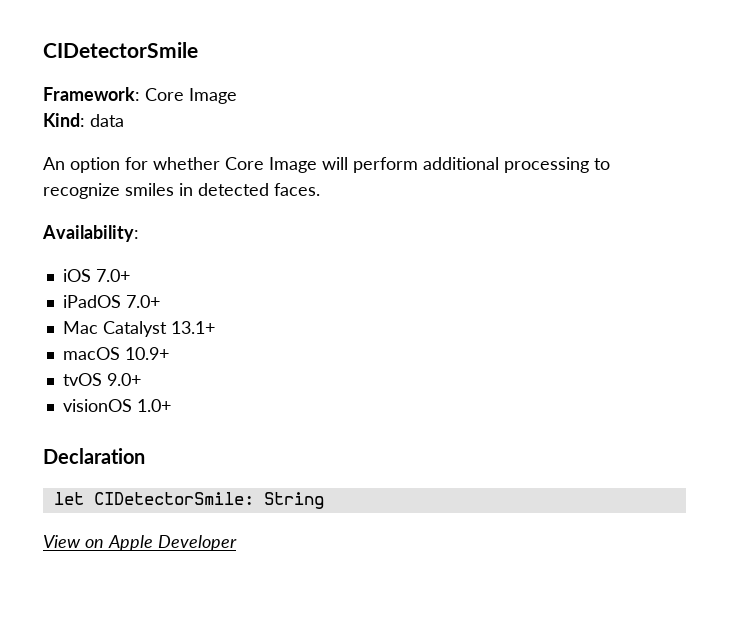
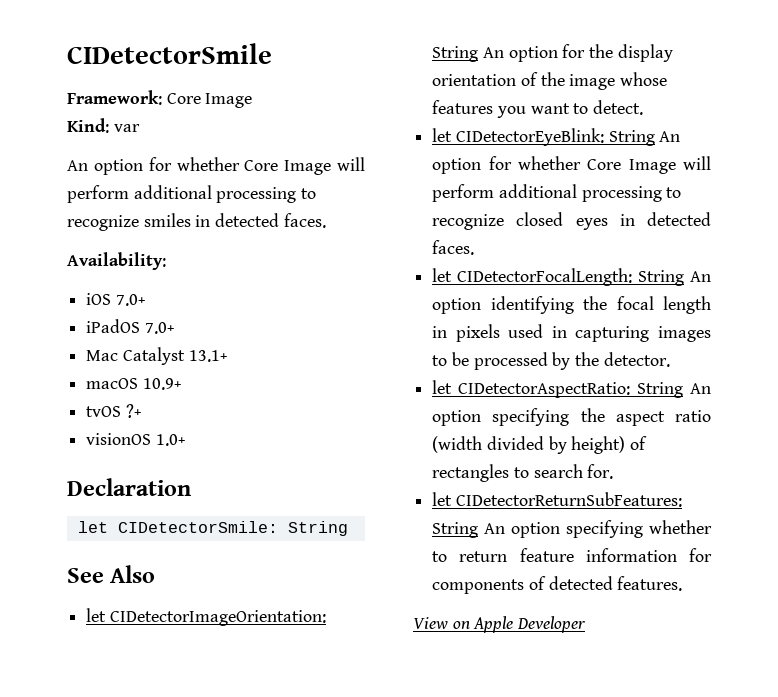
- Kind: data
+ Kind: var
- tvOS 9.0+
+ tvOS ?+
+ See Also
+ let CIDetectorImageOrientation: String An option for the display orientation of the image whose features you want to detect.
+ let CIDetectorEyeBlink: String An option for whether Core Image will perform additional processing to recognize closed eyes in detected faces.
+ let CIDetectorFocalLength: String An option identifying the focal length in pixels used in capturing images to be processed by the detector.
+ let CIDetectorAspectRatio: String An option specifying the aspect ratio (width divided by height) of rectangles to search for.
+ let CIDetectorReturnSubFeatures: String An option specifying whether to return feature information for components of detected features.

